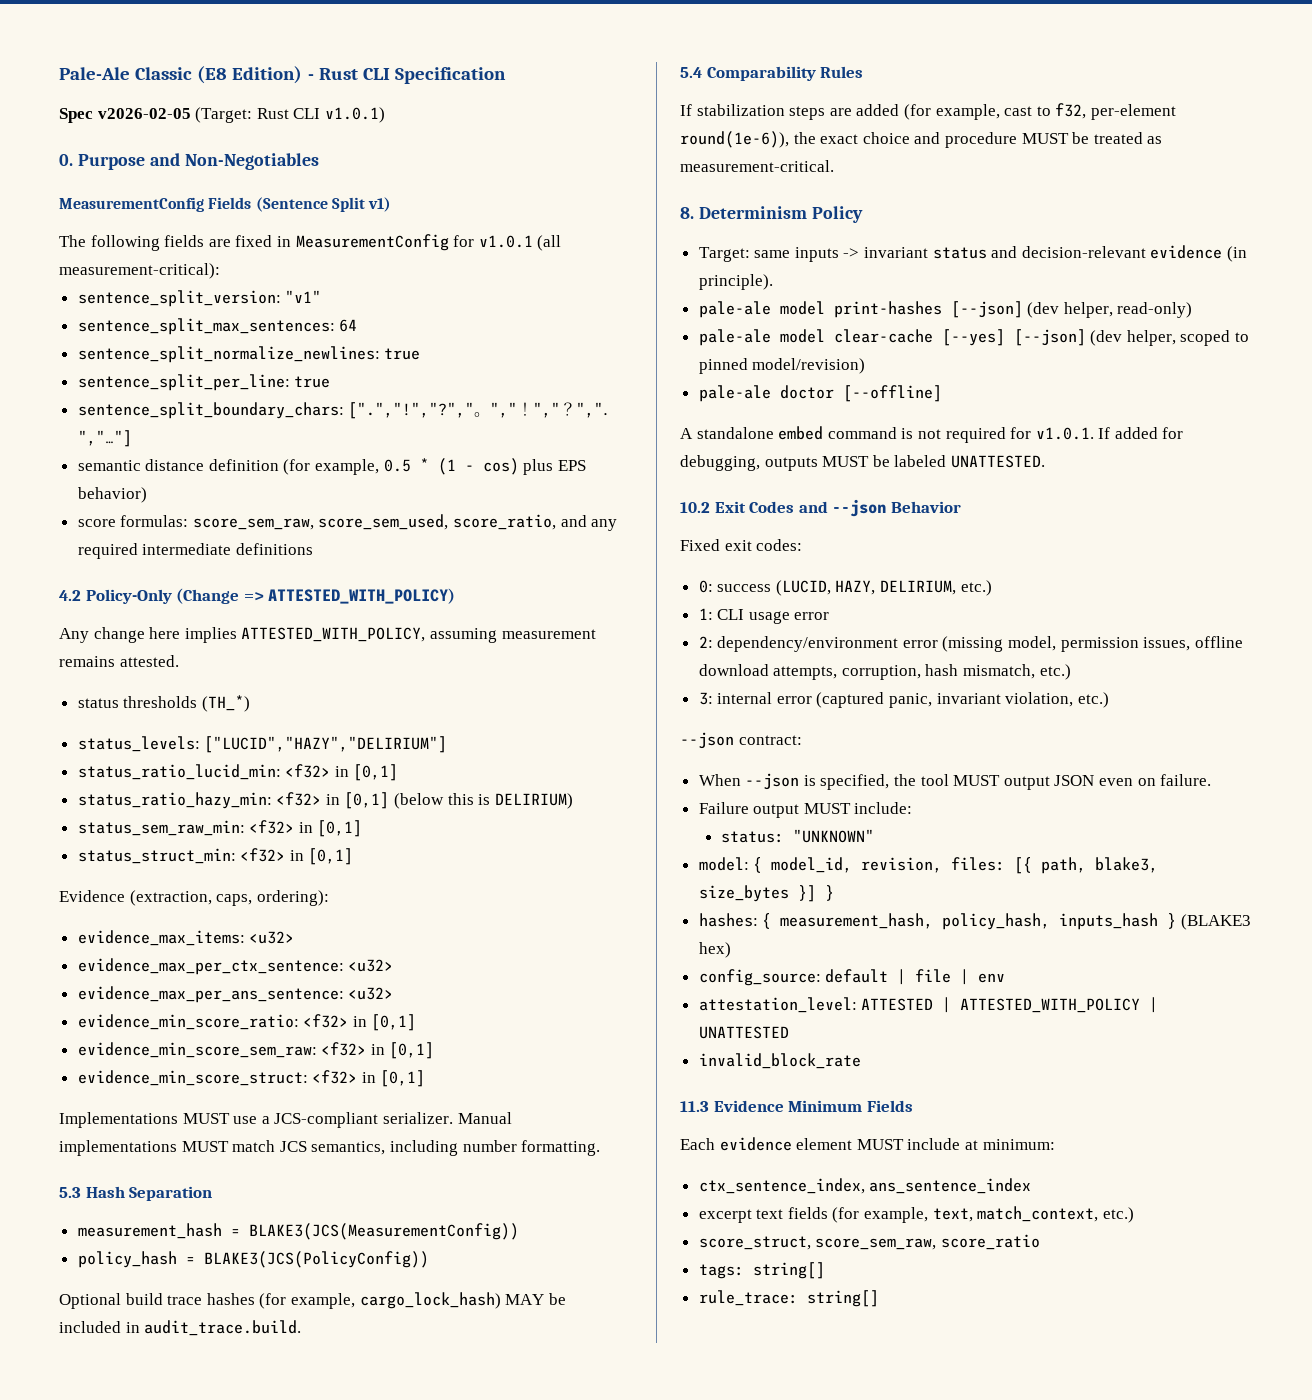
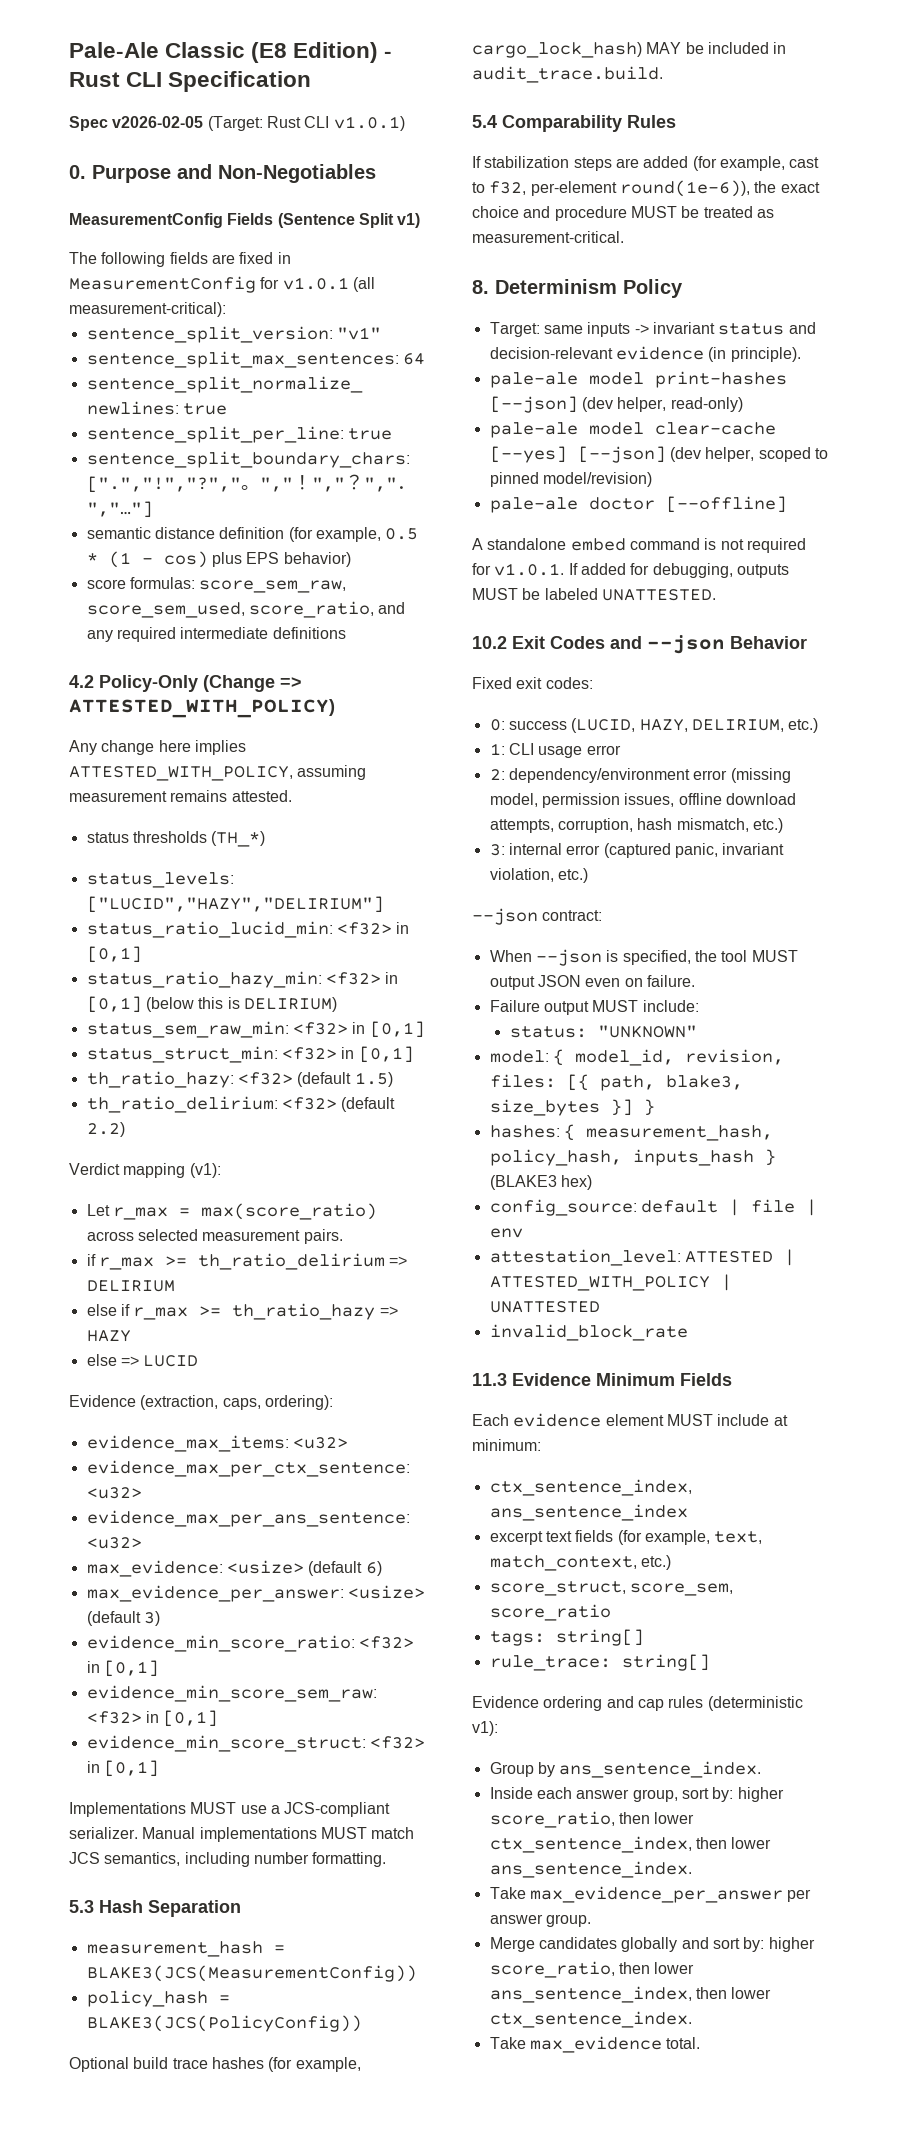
+ th_ratio_hazy: <f32> (default 1.5)
+ th_ratio_delirium: <f32> (default 2.2)
+ Verdict mapping (v1):
+ Let r_max = max(score_ratio) across selected measurement pairs.
+ if r_max >= th_ratio_delirium => DELIRIUM
+ else if r_max >= th_ratio_hazy => HAZY
+ else => LUCID
+ max_evidence: <usize> (default 6)
+ max_evidence_per_answer: <usize> (default 3)
- score_struct, score_sem_raw, score_ratio
+ score_struct, score_sem, score_ratio
+ Evidence ordering and cap rules (deterministic v1):
+ Group by ans_sentence_index.
+ Inside each answer group, sort by: higher score_ratio, then lower ctx_sentence_index, then lower ans_sentence_index.
+ Take max_evidence_per_answer per answer group.
+ Merge candidates globally and sort by: higher score_ratio, then lower ans_sentence_index, then lower ctx_sentence_index.
+ Take max_evidence total.

